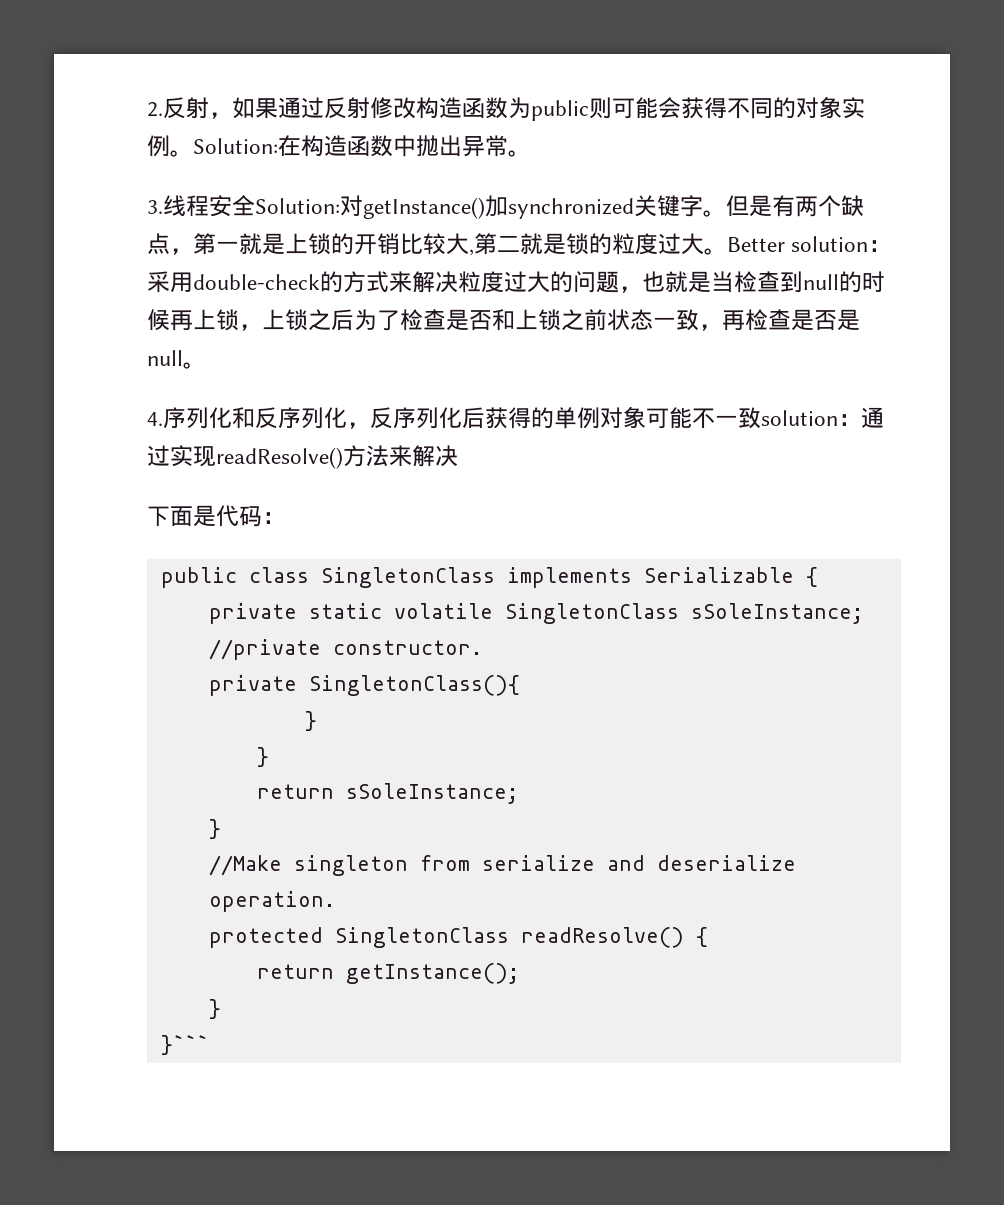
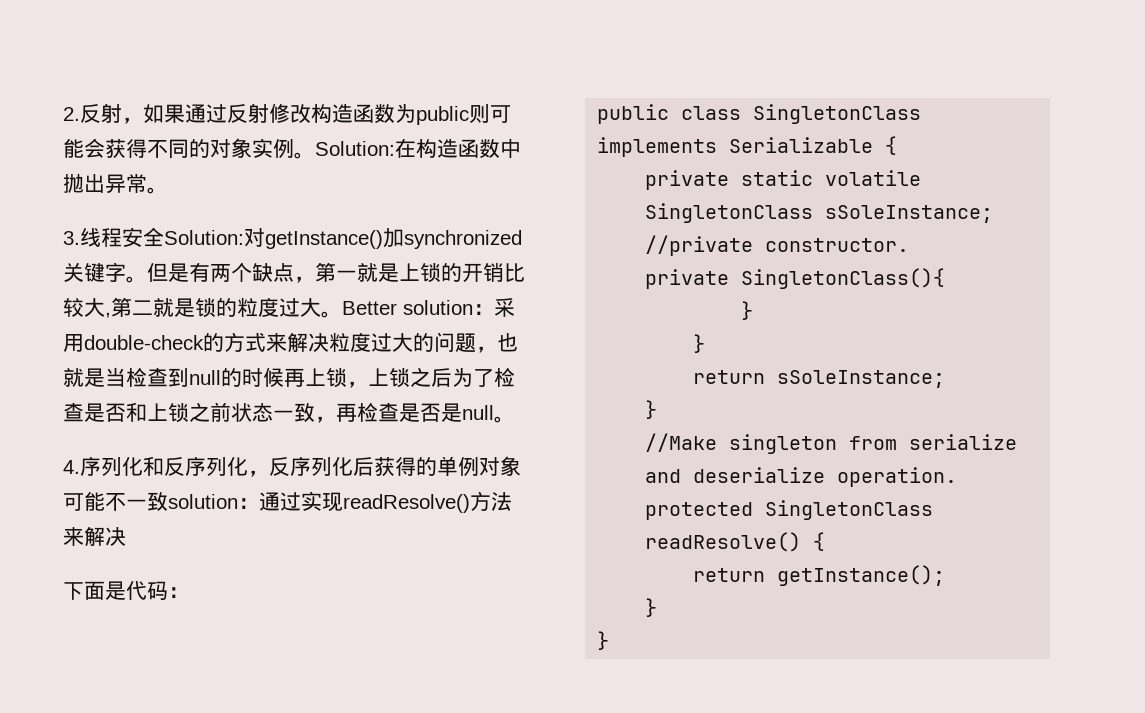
  return getInstance();
  }
- }```
+ }

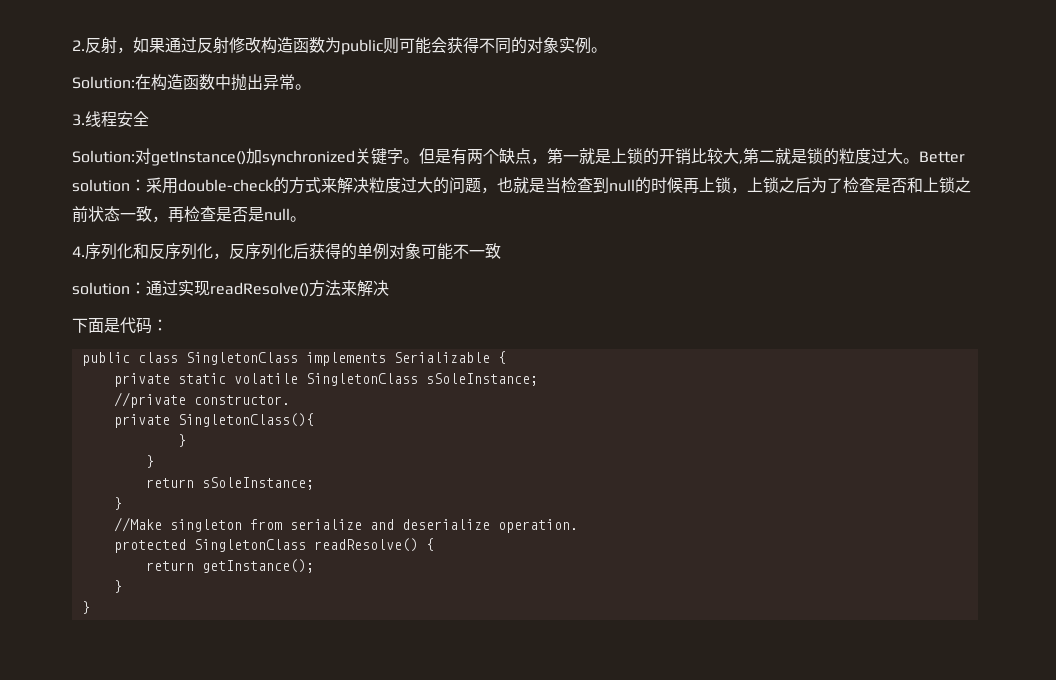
- 2.反射，如果通过反射修改构造函数为public则可能会获得不同的对象实例。Solution:在构造函数中抛出异常。
+ 2.反射，如果通过反射修改构造函数为public则可能会获得不同的对象实例。
+ Solution:在构造函数中抛出异常。
- 3.线程安全Solution:对getInstance()加synchronized关键字。
+ 3.线程安全
+ Solution:对getInstance()加synchronized关键字。
- 4.序列化和反序列化，反序列化后获得的单例对象可能不一致solution：通过实现readResolve()方法来解决
+ 4.序列化和反序列化，反序列化后获得的单例对象可能不一致
+ solution：通过实现readResolve()方法来解决

